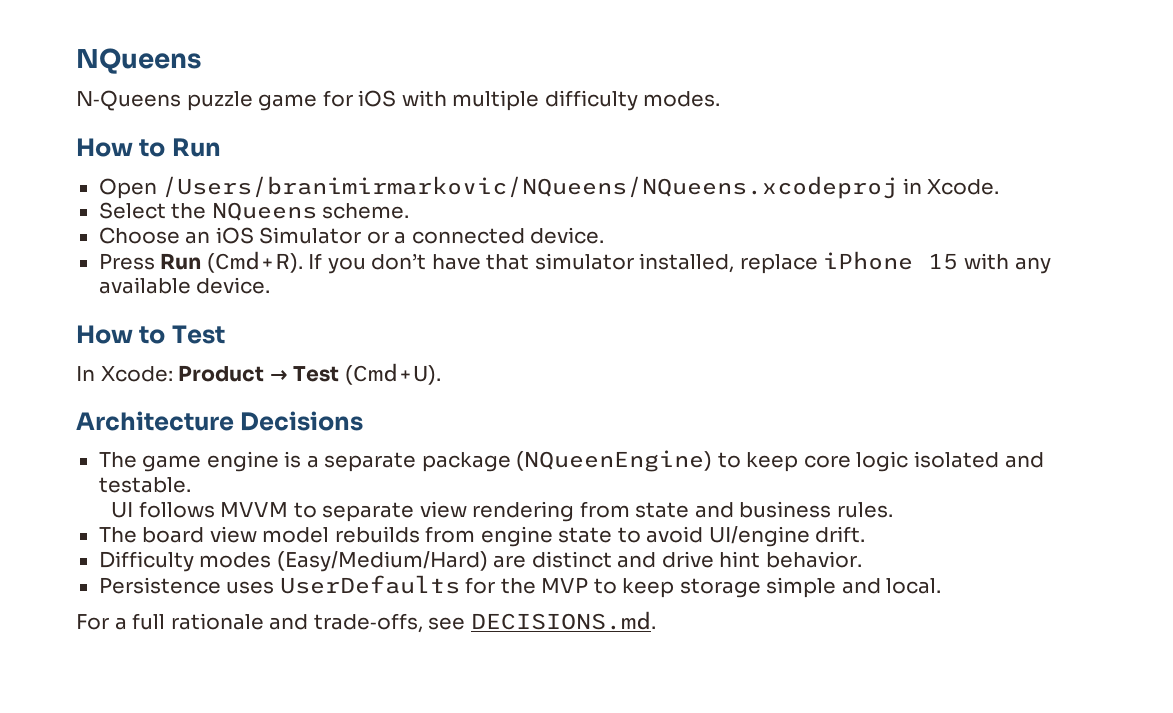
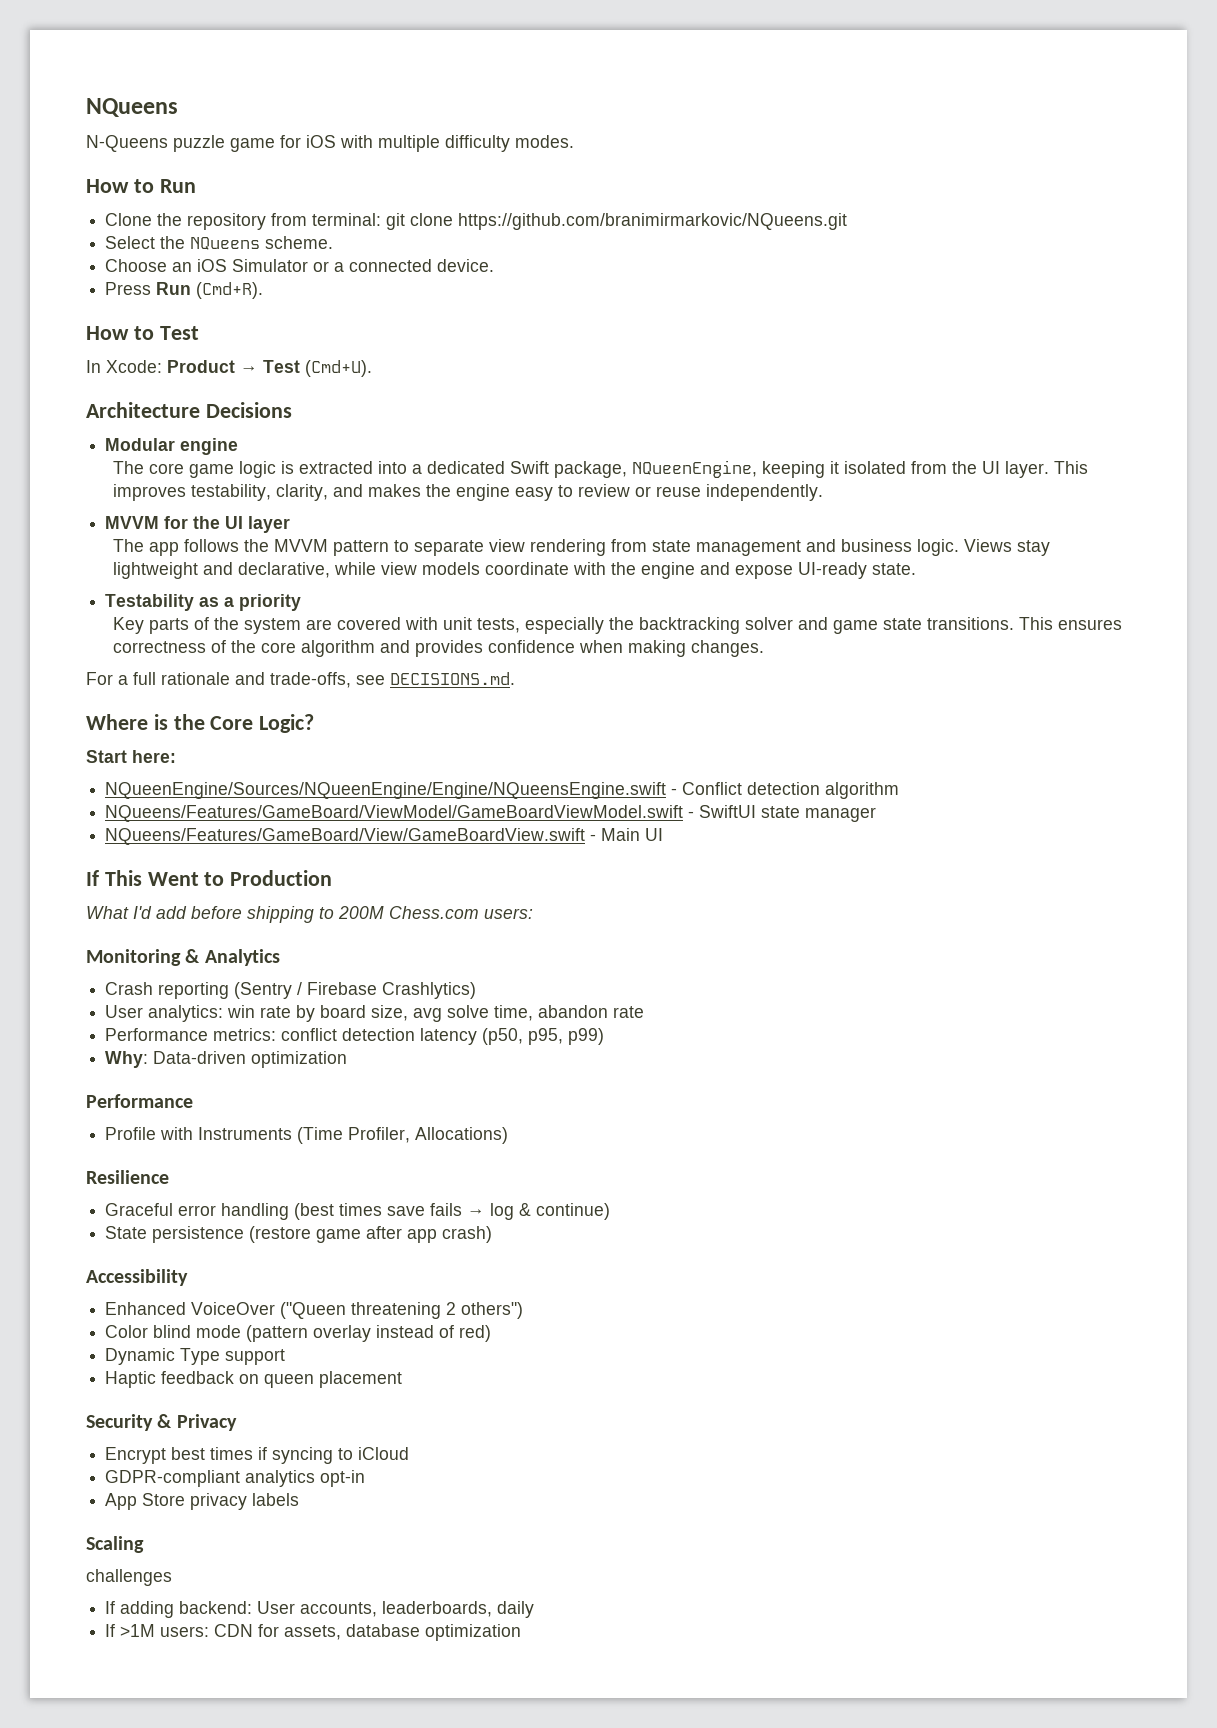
- Open /Users/branimirmarkovic/NQueens/NQueens.xcodeproj in Xcode.
+ Clone the repository from terminal: git clone https://github.com/branimirmarkovic/NQueens.git
- If you don’t have that simulator installed, replace iPhone 15 with any available device.
- The game engine is a separate package (NQueenEngine) to keep core logic isolated and testable.
- UI follows MVVM to separate view rendering from state and business rules.
- The board view model rebuilds from engine state to avoid UI/engine drift.
- Difficulty modes (Easy/Medium/Hard) are distinct and drive hint behavior.
- Persistence uses UserDefaults for the MVP to keep storage simple and local.
+ Modular engine
+ The core game logic is extracted into a dedicated Swift package, NQueenEngine, keeping it isolated from the UI layer. This improves testability, clarity, and makes the engine easy to review or reuse independently.
+ MVVM for the UI layer
+ The app follows the MVVM pattern to separate view rendering from state management and business logic. Views stay lightweight and declarative, while view models coordinate with the engine and expose UI-ready state.
+ Testability as a priority
+ Key parts of the system are covered with unit tests, especially the backtracking solver and game state transitions. This ensures correctness of the core algorithm and provides confidence when making changes.
+ Where is the Core Logic?
+ Start here:
+ NQueenEngine/Sources/NQueenEngine/Engine/NQueensEngine.swift - Conflict detection algorithm
+ NQueens/Features/GameBoard/ViewModel/GameBoardViewModel.swift - SwiftUI state manager
+ NQueens/Features/GameBoard/View/GameBoardView.swift - Main UI
+ If This Went to Production
+ What I'd add before shipping to 200M Chess.com users:
+ Monitoring & Analytics
+ Crash reporting (Sentry / Firebase Crashlytics)
+ User analytics: win rate by board size, avg solve time, abandon rate
+ Performance metrics: conflict detection latency (p50, p95, p99)
+ Why: Data-driven optimization
+ Performance
+ Profile with Instruments (Time Profiler, Allocations)
+ Resilience
+ Graceful error handling (best times save fails → log & continue)
+ State persistence (restore game after app crash)
+ Accessibility
+ Enhanced VoiceOver ("Queen threatening 2 others")
+ Color blind mode (pattern overlay instead of red)
+ Dynamic Type support
+ Haptic feedback on queen placement
+ Security & Privacy
+ Encrypt best times if syncing to iCloud
+ GDPR-compliant analytics opt-in
+ App Store privacy labels
+ Scaling
+ challenges
+ If adding backend: User accounts, leaderboards, daily
+ If >1M users: CDN for assets, database optimization

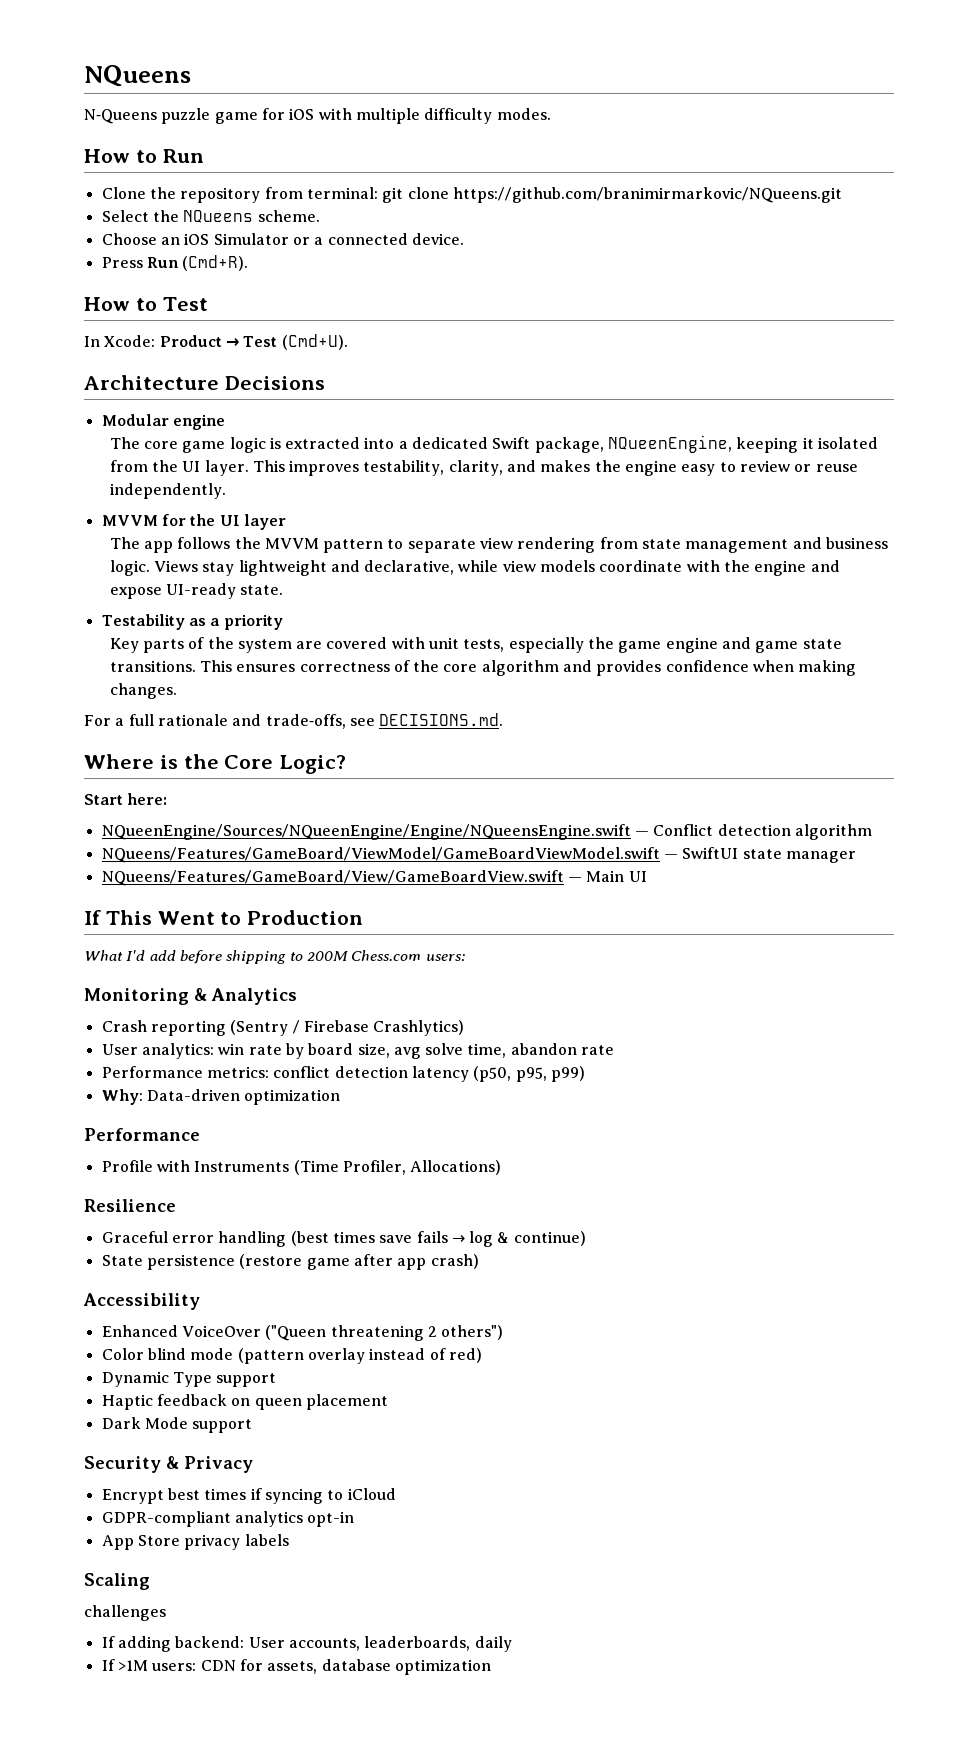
- Key parts of the system are covered with unit tests, especially the backtracking solver and game state transitions.
+ Key parts of the system are covered with unit tests, especially the game engine and game state transitions.
- NQueenEngine/Sources/NQueenEngine/Engine/NQueensEngine.swift - Conflict detection algorithm
+ NQueenEngine/Sources/NQueenEngine/Engine/NQueensEngine.swift — Conflict detection algorithm
- NQueens/Features/GameBoard/ViewModel/GameBoardViewModel.swift - SwiftUI state manager
+ NQueens/Features/GameBoard/ViewModel/GameBoardViewModel.swift — SwiftUI state manager
- NQueens/Features/GameBoard/View/GameBoardView.swift - Main UI
+ NQueens/Features/GameBoard/View/GameBoardView.swift — Main UI
+ Dark Mode support

